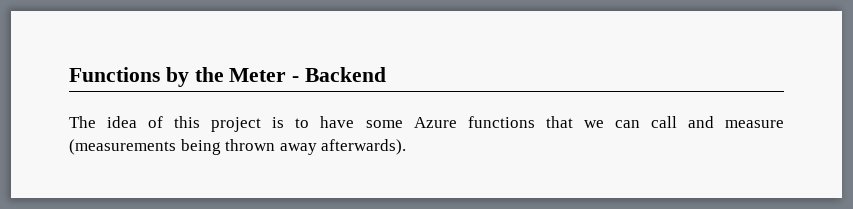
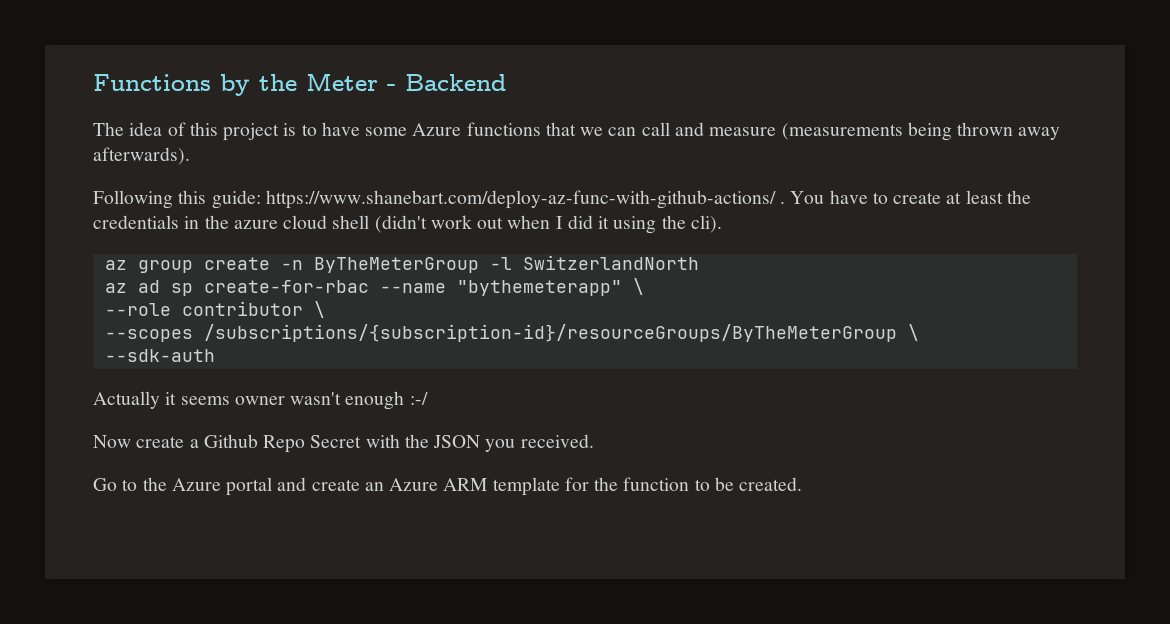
+ Following this guide: https://www.shanebart.com/deploy-az-func-with-github-actions/ . You have to create at least the credentials in the azure cloud shell (didn't work out when I did it using the cli).
+ az group create -n ByTheMeterGroup -l SwitzerlandNorth
+ az ad sp create-for-rbac --name "bythemeterapp" \
+ --role contributor \
+ --scopes /subscriptions/{subscription-id}/resourceGroups/ByTheMeterGroup \
+ --sdk-auth
+ Actually it seems owner wasn't enough :-/
+ Now create a Github Repo Secret with the JSON you received.
+ Go to the Azure portal and create an Azure ARM template for the function to be created.

